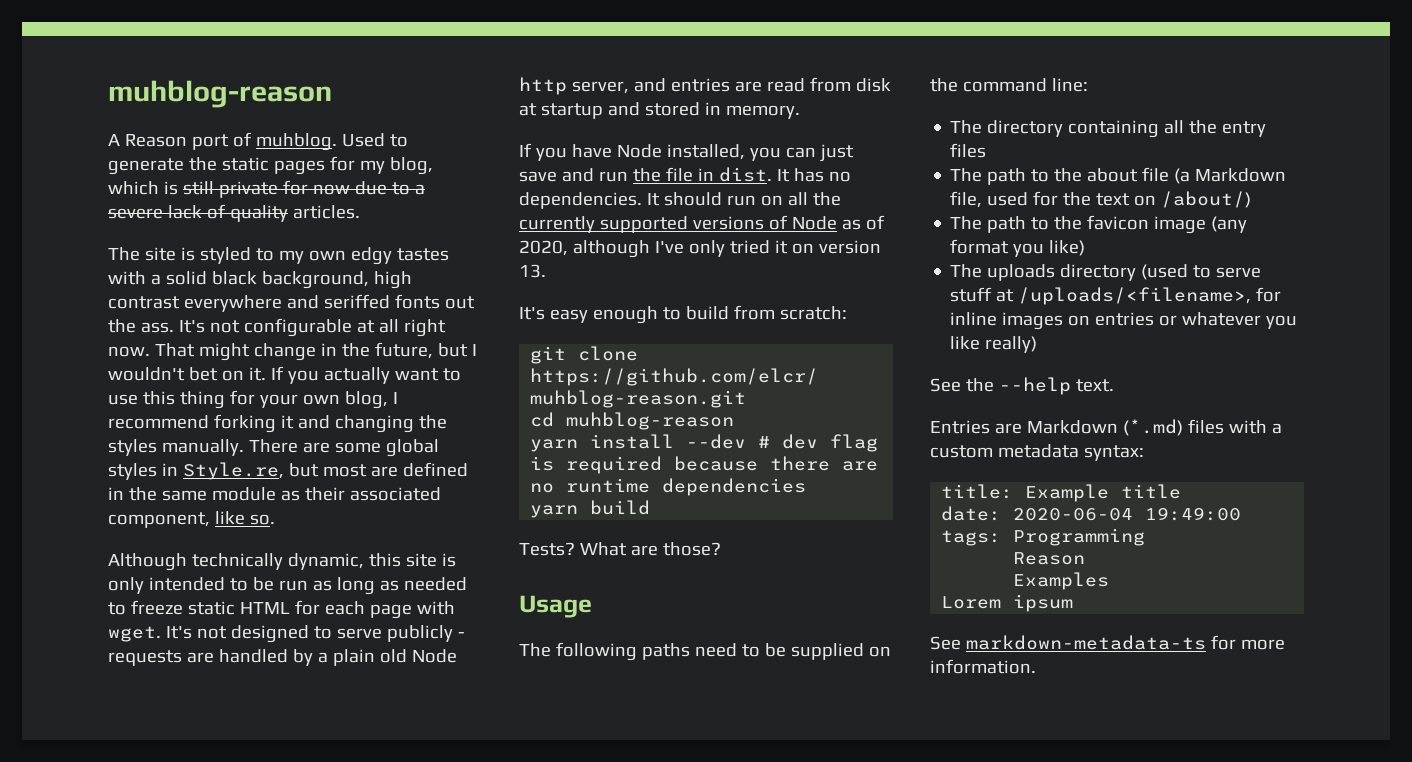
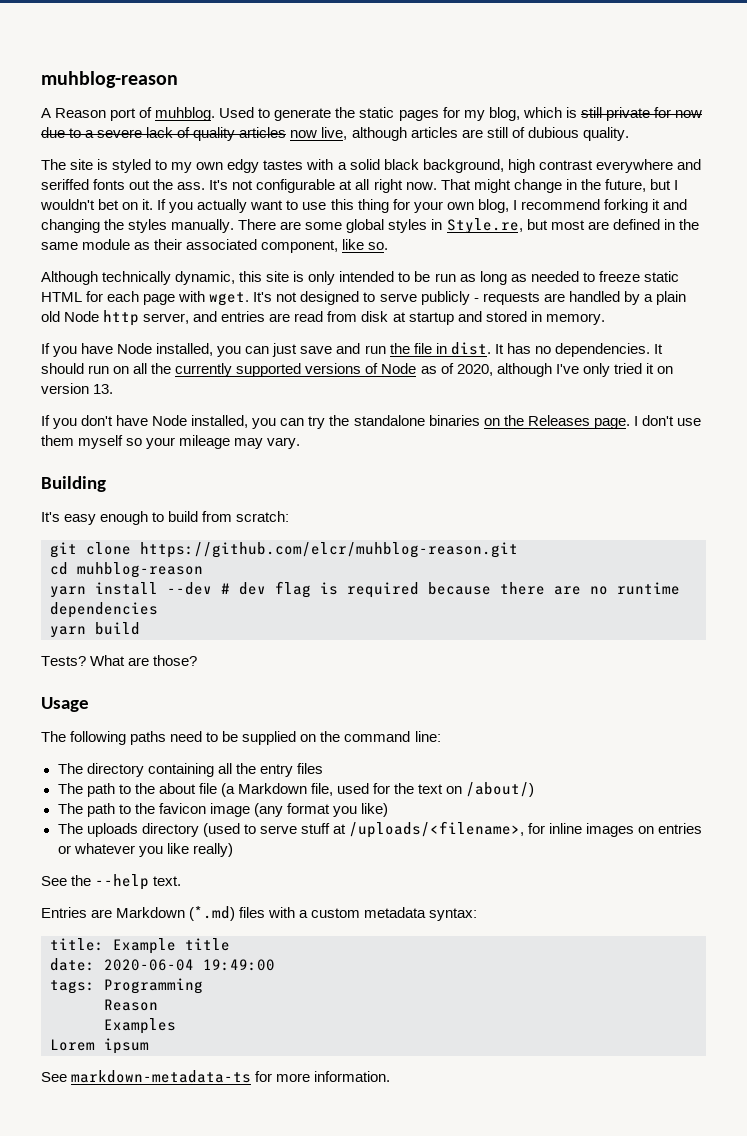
- Used to generate the static pages for my blog, which is still private for now due to a severe lack of quality articles.
+ Used to generate the static pages for my blog, which is still private for now due to a severe lack of quality articles now live, although articles are still of dubious quality.
+ If you don't have Node installed, you can try the standalone binaries on the Releases page. I don't use them myself so your mileage may vary.
+ Building

